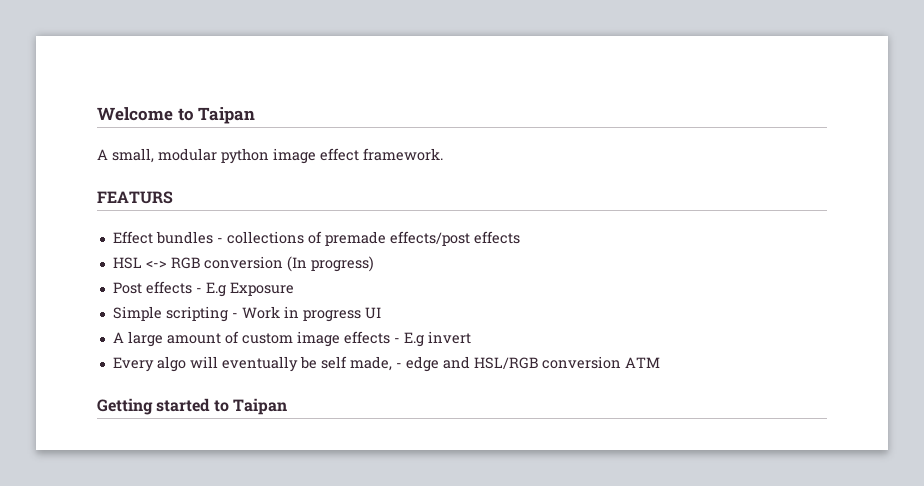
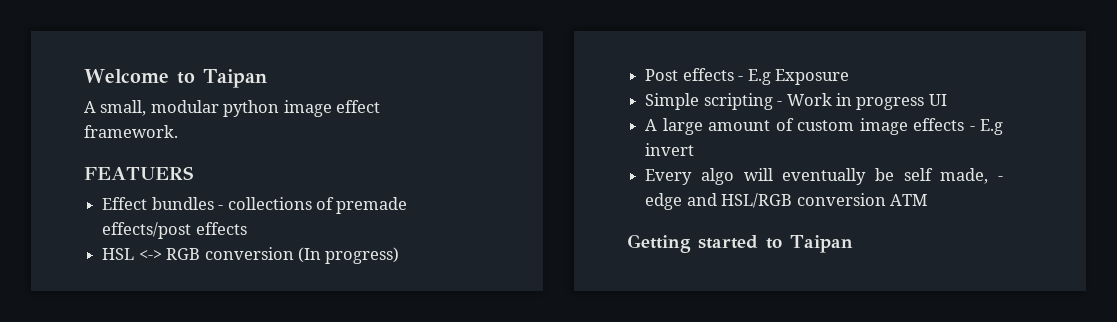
- FEATURS
+ FEATUERS

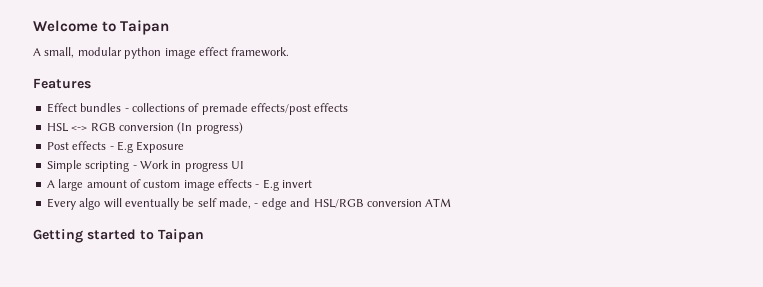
- FEATUERS
+ Features

